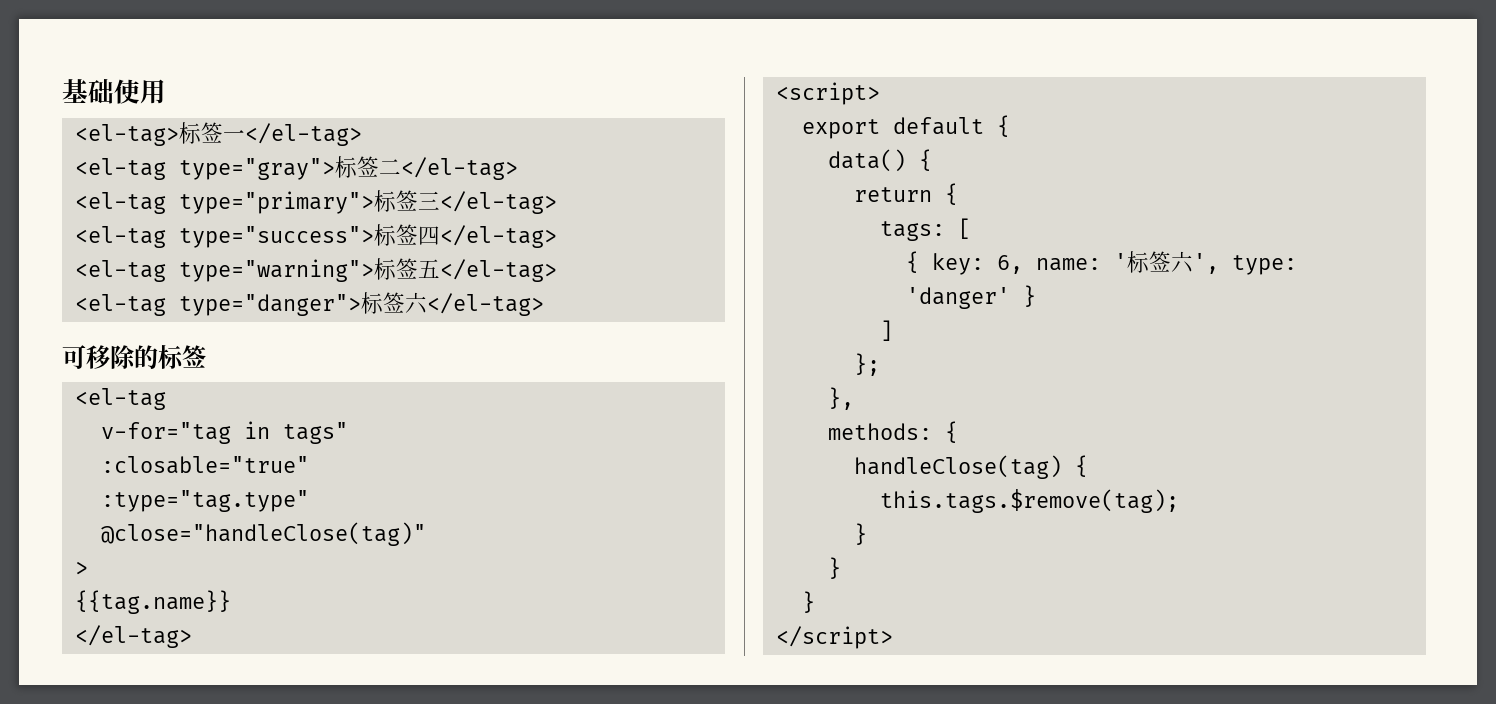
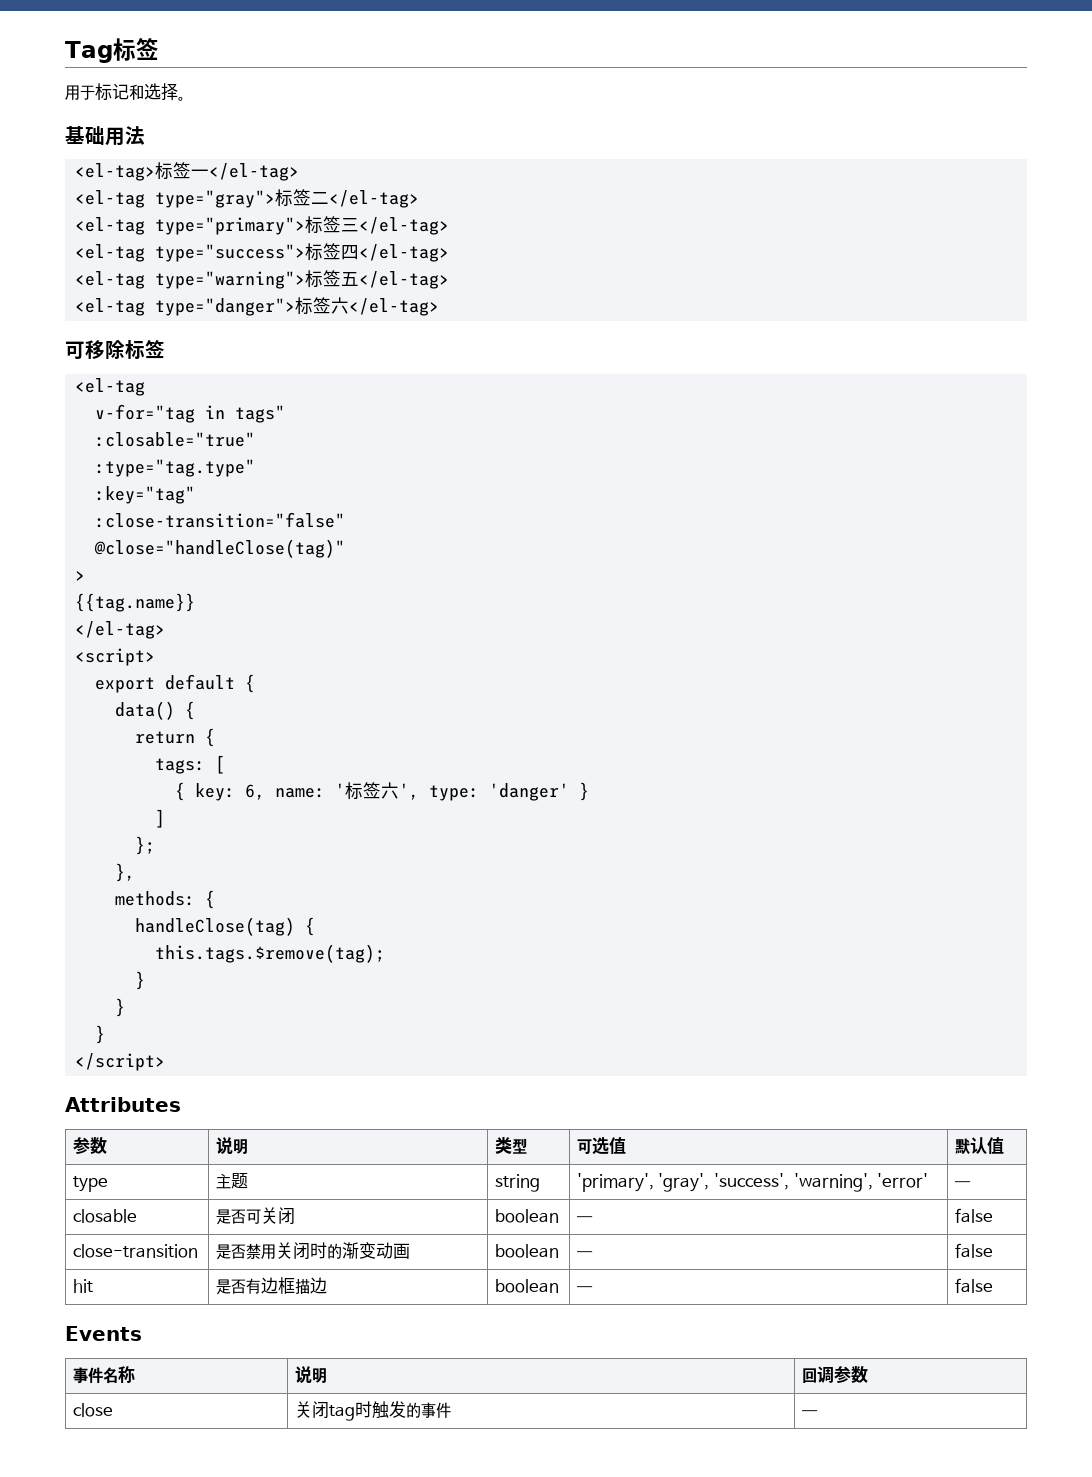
- 基础使用
+ Tag标签
+ 用于标记和选择。
+ 基础用法
- 可移除的标签
+ 可移除标签
+ :key="tag"
+ :close-transition="false"
+ Attributes
+ 参数 | 说明 | 类型 | 可选值 | 默认值
+ type | 主题 | string | 'primary', 'gray', 'success', 'warning', 'error' | —
+ closable | 是否可关闭 | boolean | — | false
+ close-transition | 是否禁用关闭时的渐变动画 | boolean | — | false
+ hit | 是否有边框描边 | boolean | — | false
+ Events
+ 事件名称 | 说明 | 回调参数
+ close | 关闭tag时触发的事件 | —

